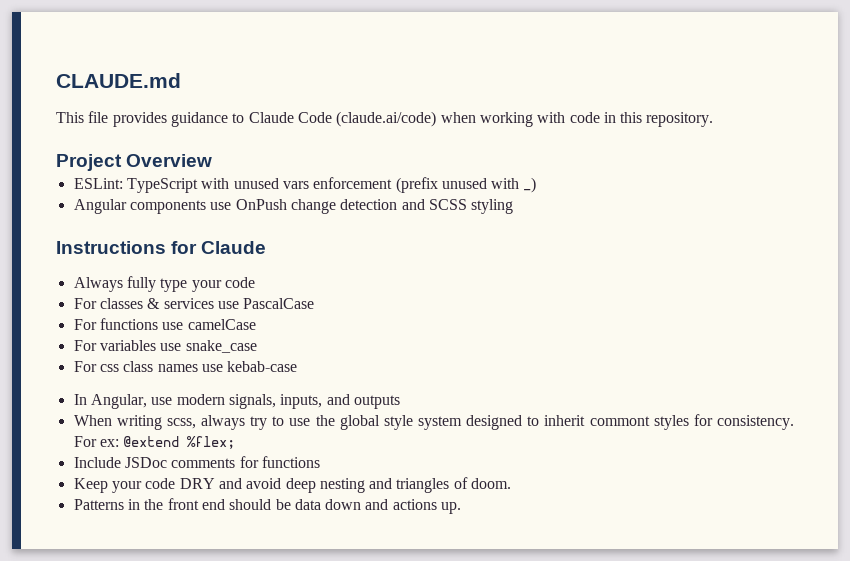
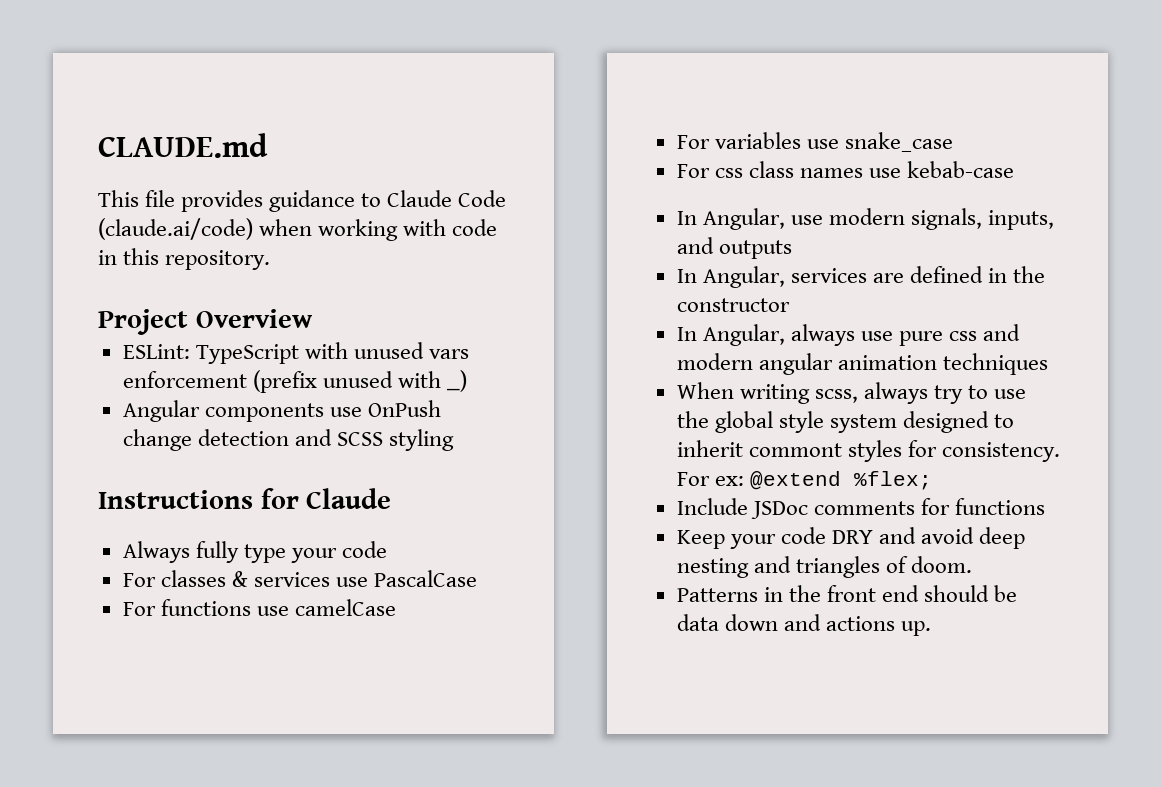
+ In Angular, services are defined in the constructor
+ In Angular, always use pure css and modern angular animation techniques

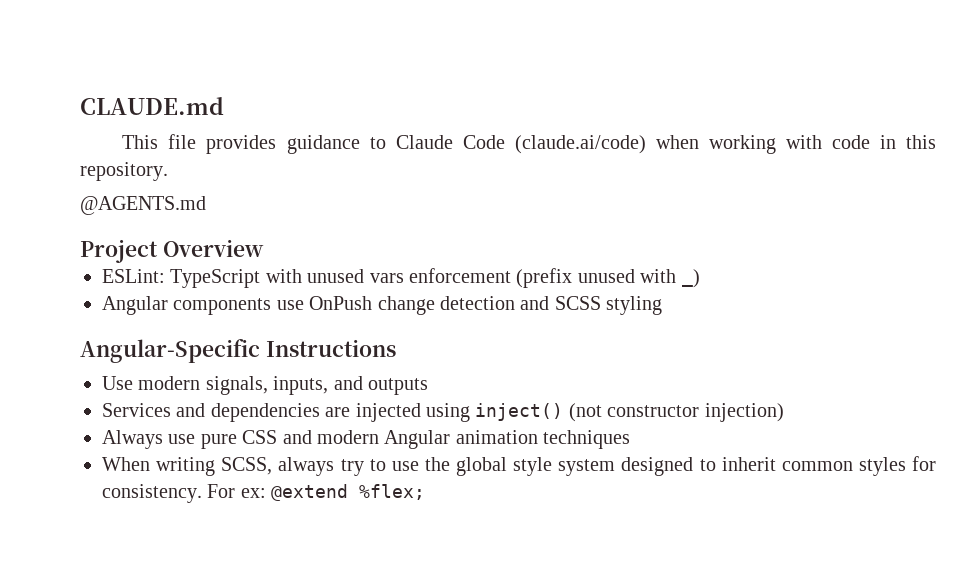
+ @AGENTS.md
- Instructions for Claude
- Always fully type your code
- For classes & services use PascalCase
- For functions use camelCase
- For variables use snake_case
- For css class names use kebab-case
- In Angular, use modern signals, inputs, and outputs
+ Angular-Specific Instructions
+ Use modern signals, inputs, and outputs
- In Angular, services are defined in the constructor
- In Angular, always use pure css and modern angular animation techniques
+ Services and dependencies are injected using inject() (not constructor injection)
+ Always use pure CSS and modern Angular animation techniques
- When writing scss, always try to use the global style system designed to inherit commont styles for consistency.
+ When writing SCSS, always try to use the global style system designed to inherit common styles for consistency.
- Include JSDoc comments for functions
- Keep your code DRY and avoid deep nesting and triangles of doom.
- Patterns in the front end should be data down and actions up.

